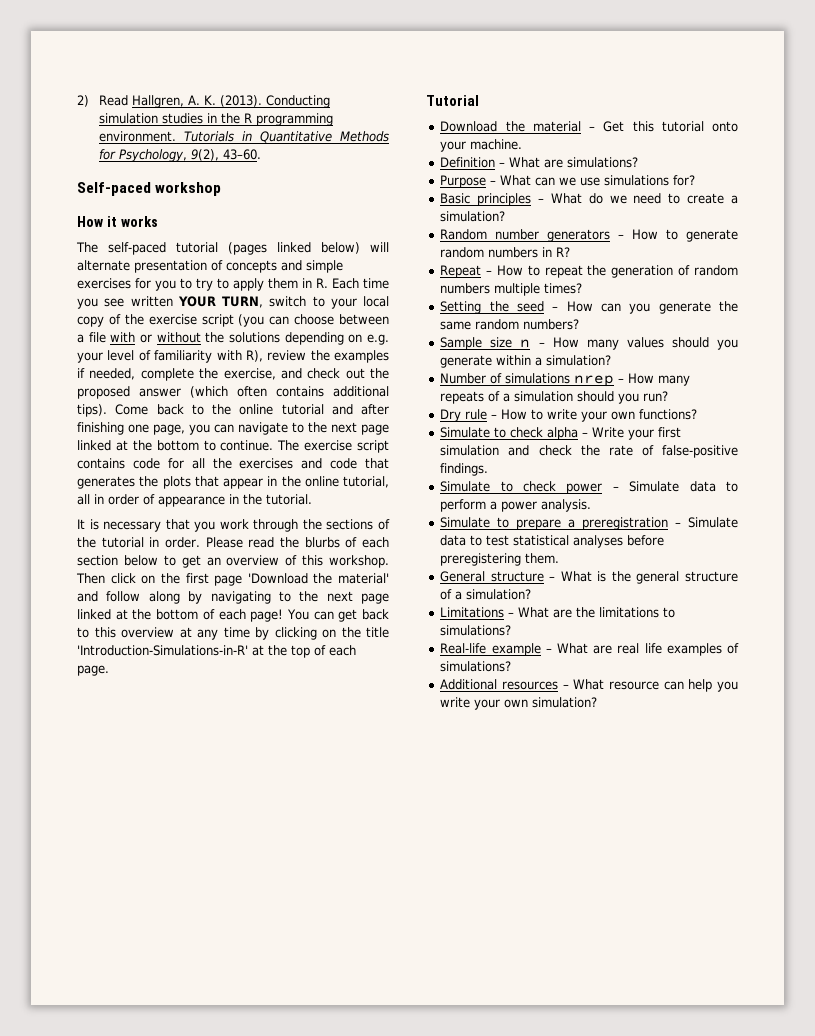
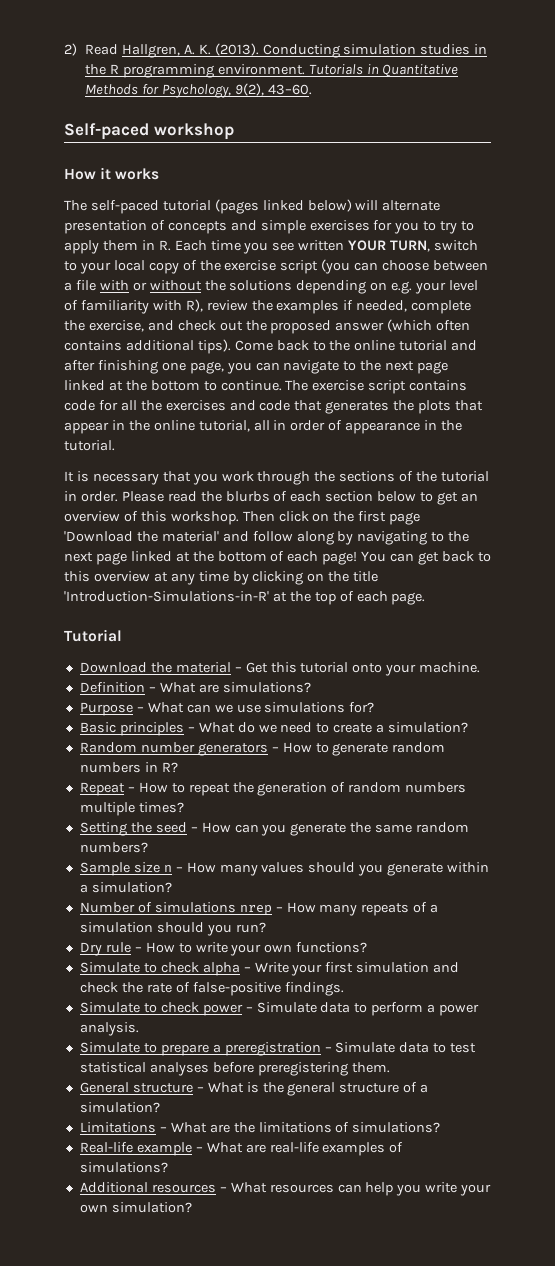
- Limitations – What are the limitations to simulations?
+ Limitations – What are the limitations of simulations?
- Real-life example – What are real life examples of simulations?
+ Real-life example – What are real-life examples of simulations?
- Additional resources – What resource can help you write your own simulation?
+ Additional resources – What resources can help you write your own simulation?

